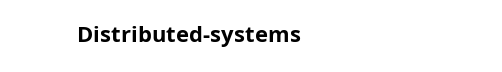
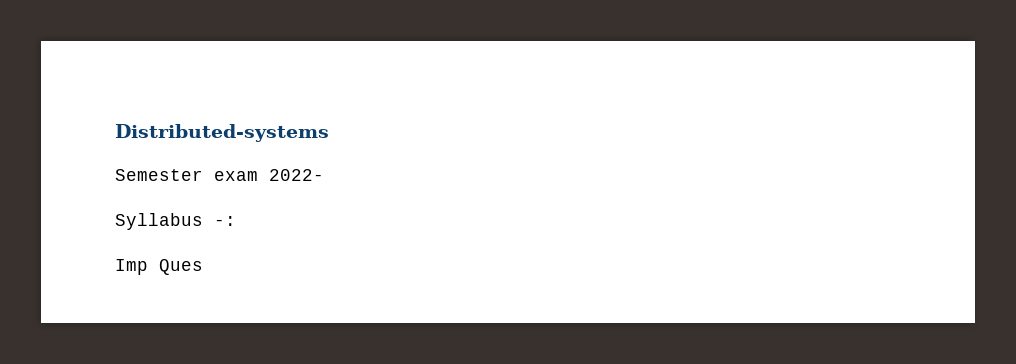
+ Semester exam 2022-
+ Syllabus -:
+ Imp Ques

